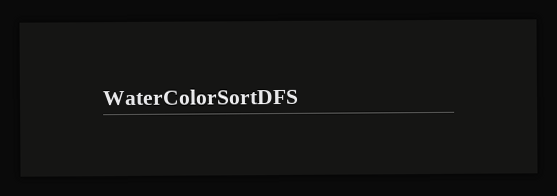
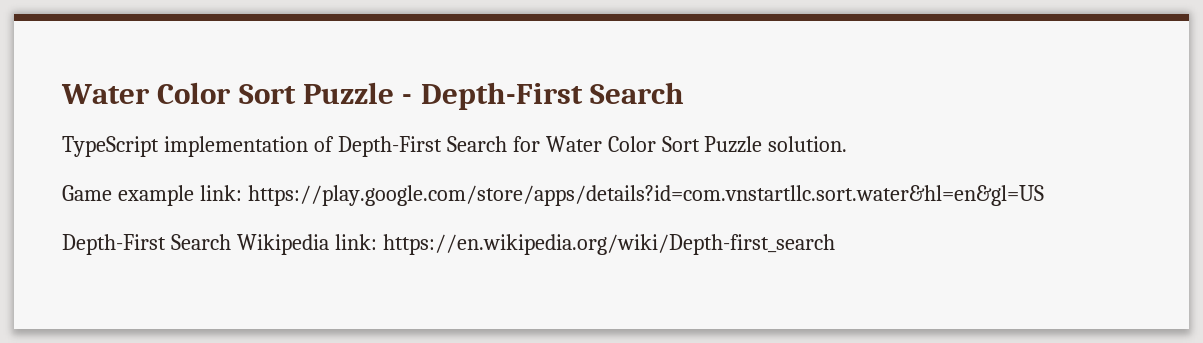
- WaterColorSortDFS
+ Water Color Sort Puzzle - Depth-First Search
+ TypeScript implementation of Depth-First Search for Water Color Sort Puzzle solution.
+ Game example link: https://play.google.com/store/apps/details?id=com.vnstartllc.sort.water&hl=en&gl=US
+ Depth-First Search Wikipedia link: https://en.wikipedia.org/wiki/Depth-first_search

